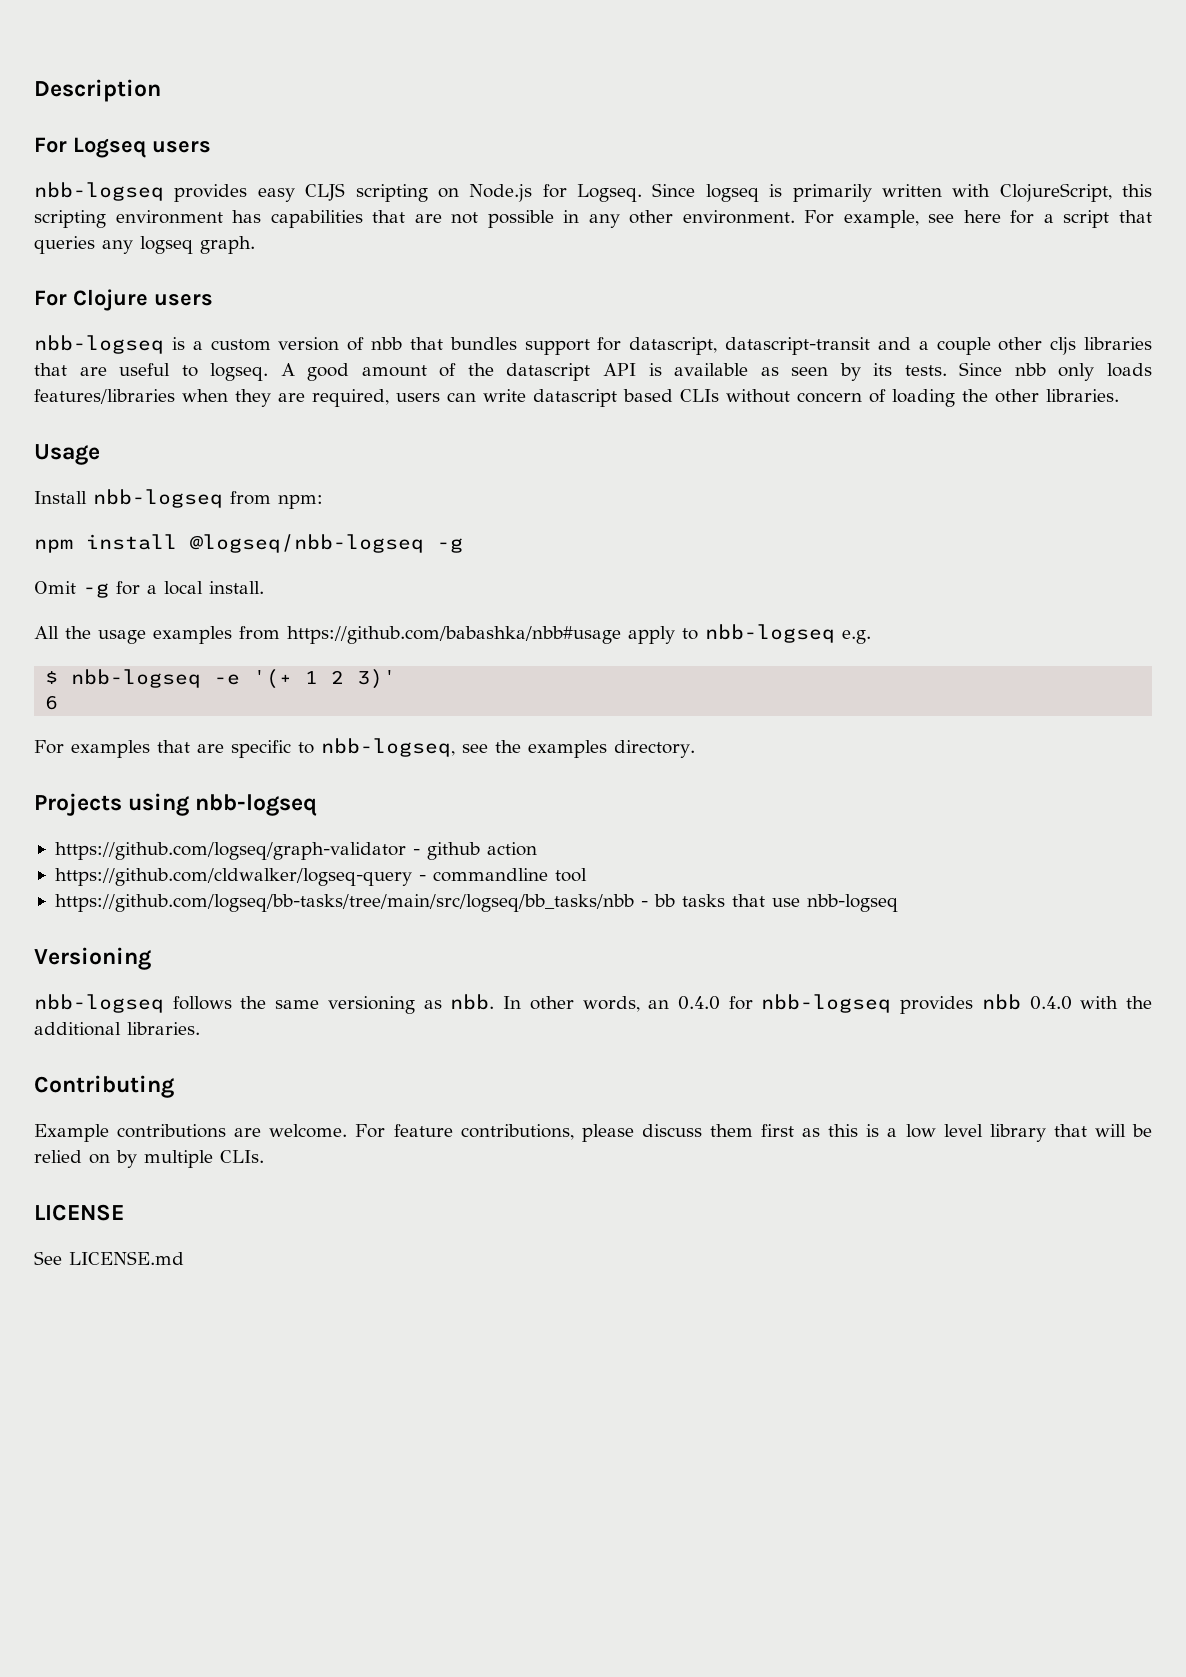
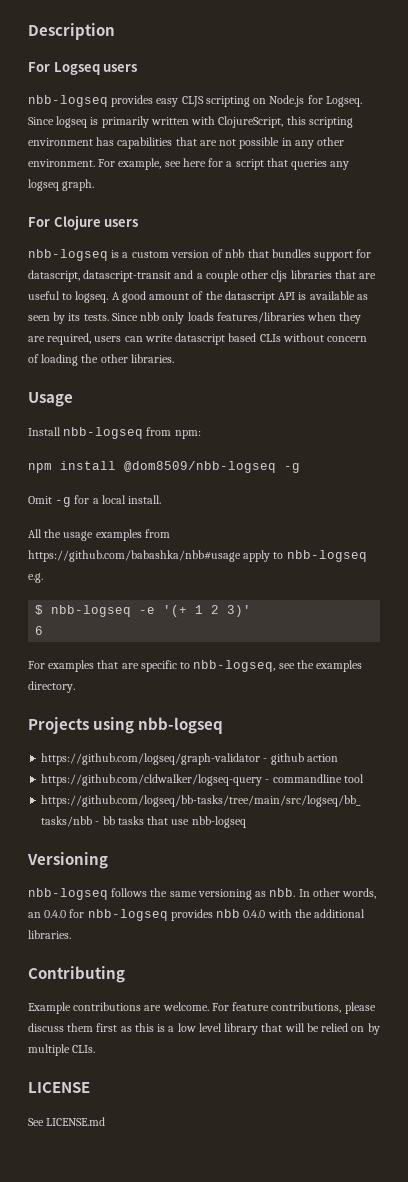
- npm install @logseq/nbb-logseq -g
+ npm install @dom8509/nbb-logseq -g

